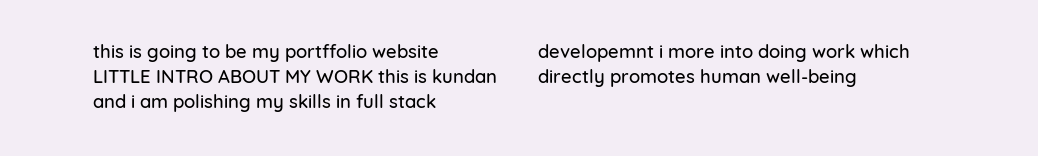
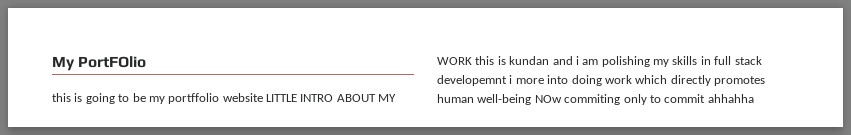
+ My PortFOlio
- this is going to be my portffolio website LITTLE INTRO ABOUT MY WORK this is kundan and i am polishing my skills in full stack developemnt i more into doing work which directly promotes human well-being
+ this is going to be my portffolio website LITTLE INTRO ABOUT MY WORK this is kundan and i am polishing my skills in full stack developemnt i more into doing work which directly promotes human well-being NOw commiting only to commit ahhahha

